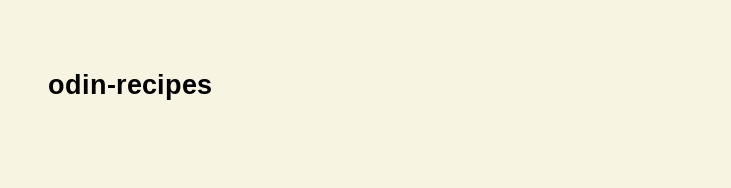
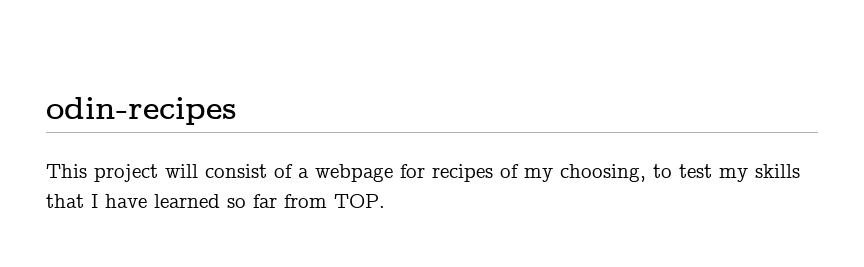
+ This project will consist of a webpage for recipes of my choosing, to test my skills that I have learned so far from TOP.

